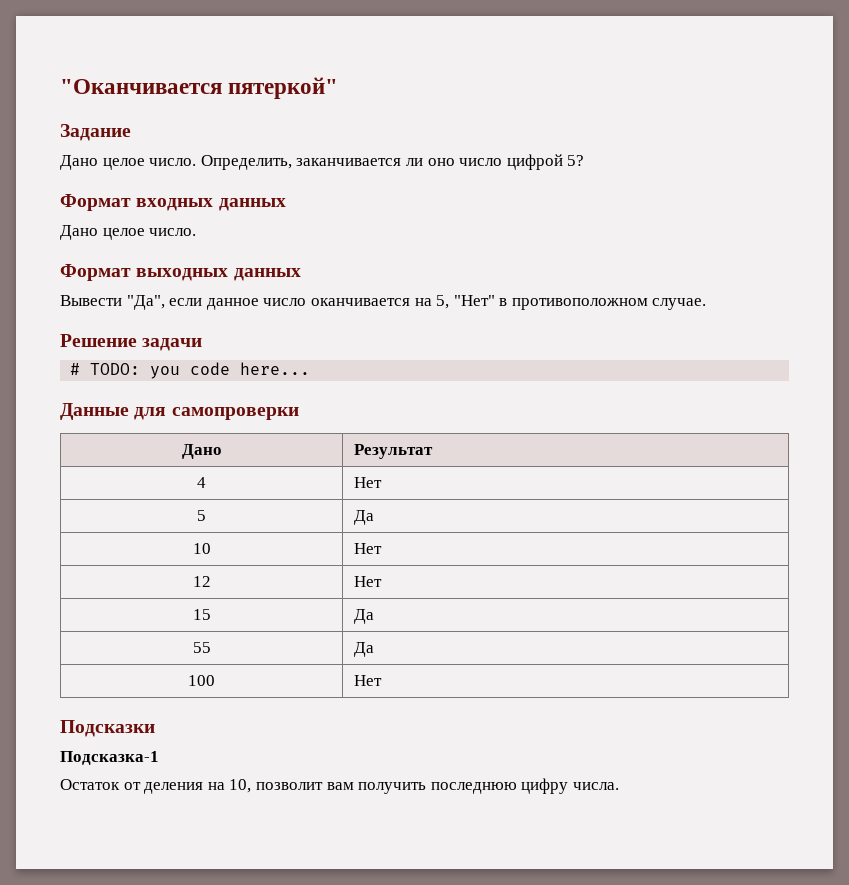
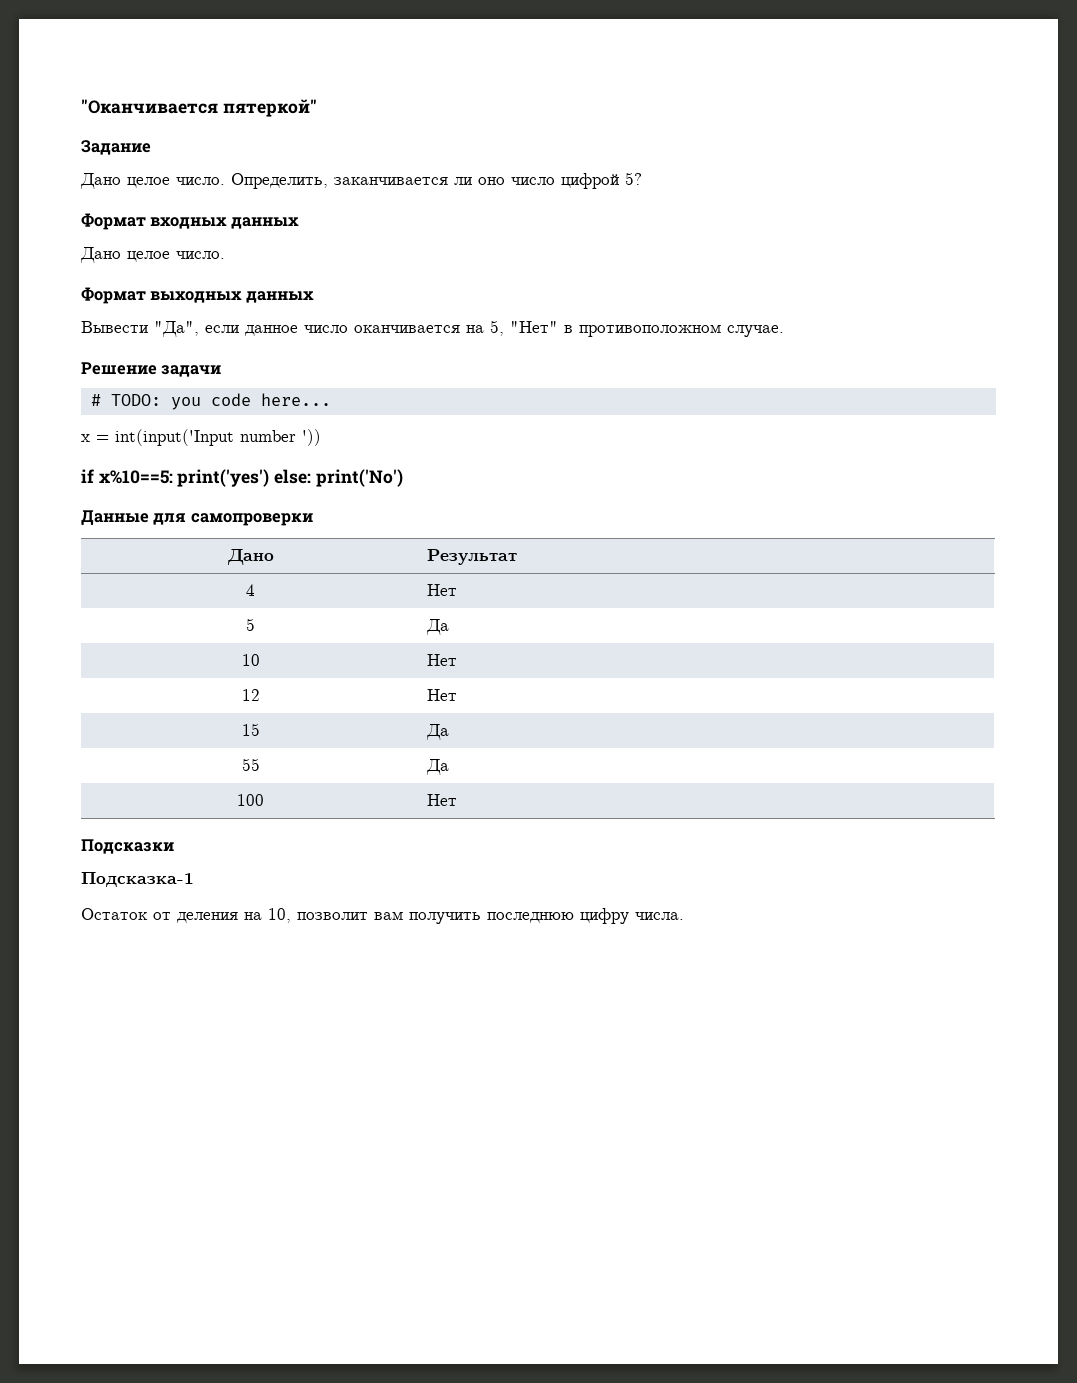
+ x = int(input('Input number '))
+ if x%10==5: print('yes') else: print('No')

